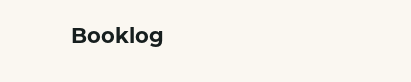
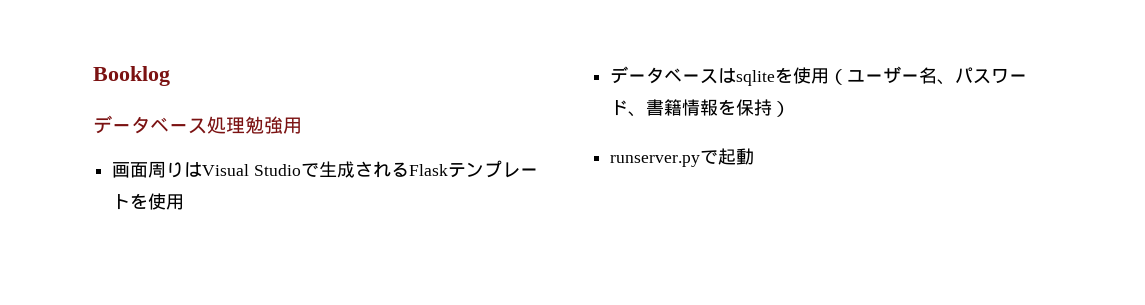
+ データベース処理勉強用
+ 画面周りはVisual Studioで生成されるFlaskテンプレートを使用
+ データベースはsqliteを使用（ユーザー名、パスワード、書籍情報を保持）
+ runserver.pyで起動

